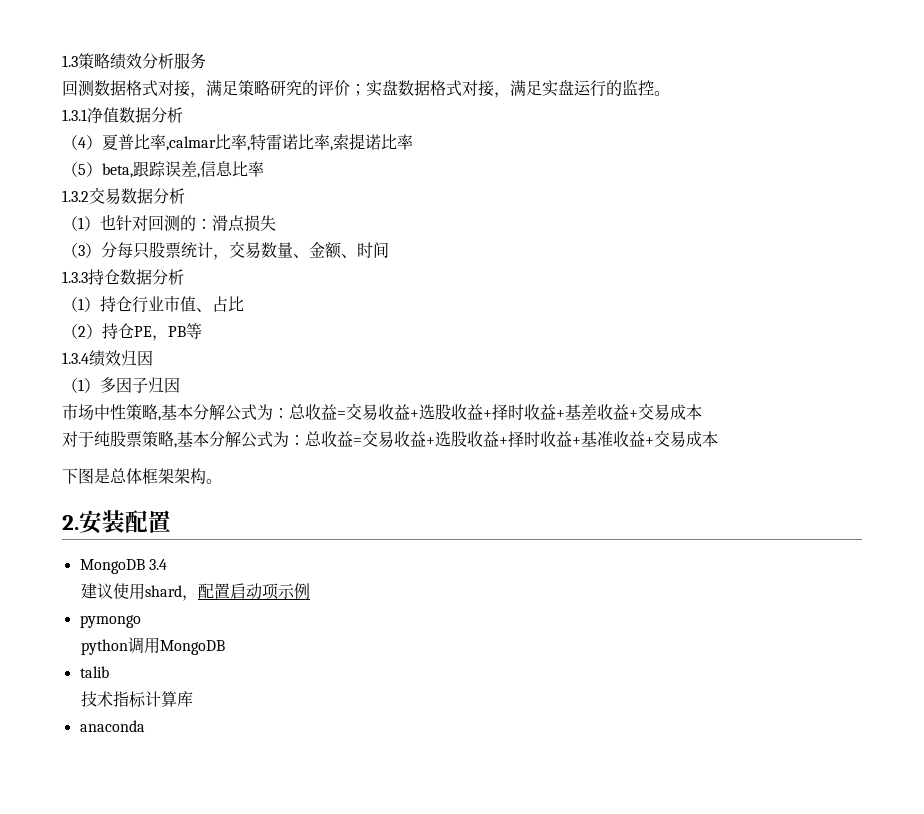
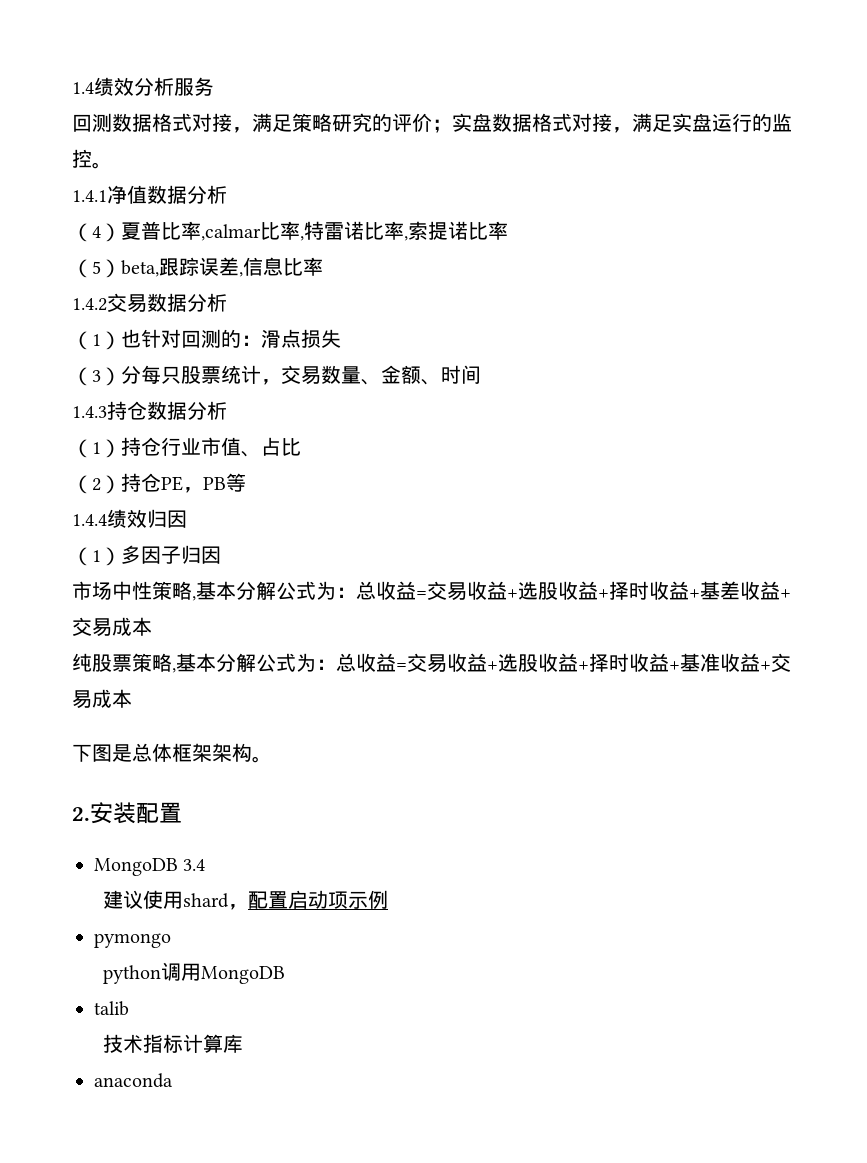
- 1.3策略绩效分析服务
+ 1.4绩效分析服务
- 1.3.1净值数据分析
+ 1.4.1净值数据分析
- 1.3.2交易数据分析
+ 1.4.2交易数据分析
- 1.3.3持仓数据分析
+ 1.4.3持仓数据分析
- 1.3.4绩效归因
+ 1.4.4绩效归因
- 对于纯股票策略,基本分解公式为：总收益=交易收益+选股收益+择时收益+基准收益+交易成本
+ 纯股票策略,基本分解公式为：总收益=交易收益+选股收益+择时收益+基准收益+交易成本

